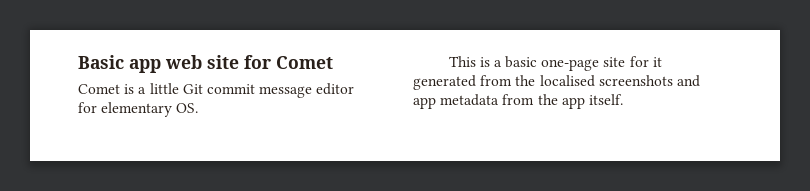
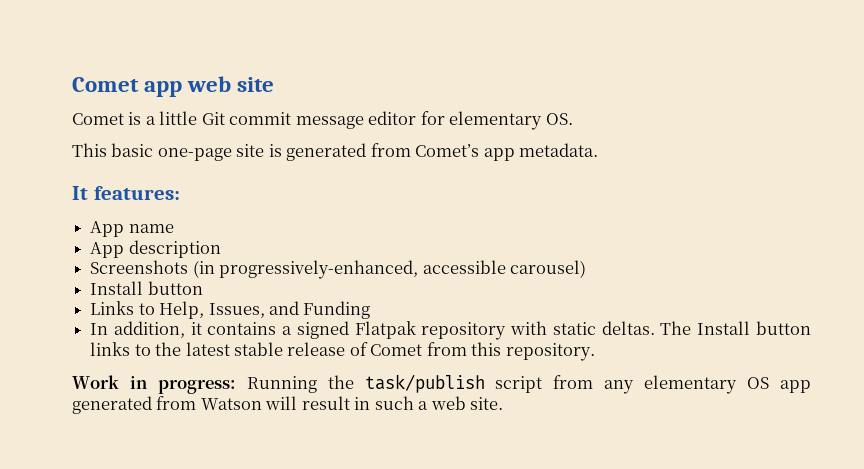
- Basic app web site for Comet
+ Comet app web site
- This is a basic one-page site for it generated from the localised screenshots and app metadata from the app itself.
+ This basic one-page site is generated from Comet’s app metadata.
+ It features:
+ App name
+ App description
+ Screenshots (in progressively-enhanced, accessible carousel)
+ Install button
+ Links to Help, Issues, and Funding
+ In addition, it contains a signed Flatpak repository with static deltas. The Install button links to the latest stable release of Comet from this repository.
+ Work in progress: Running the task/publish script from any elementary OS app generated from Watson will result in such a web site.

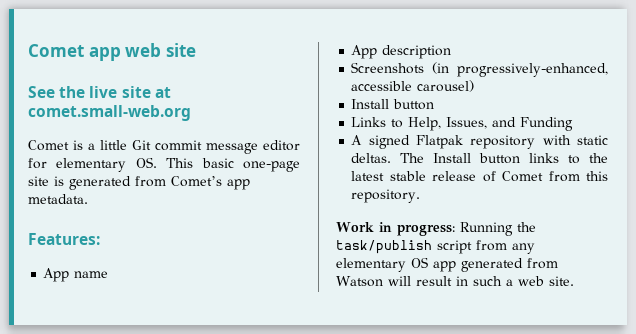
+ See the live site at comet.small-web.org
- Comet is a little Git commit message editor for elementary OS.
- This basic one-page site is generated from Comet’s app metadata.
+ Comet is a little Git commit message editor for elementary OS. This basic one-page site is generated from Comet’s app metadata.
- It features:
+ Features:
- In addition, it contains a signed Flatpak repository with static deltas.
+ A signed Flatpak repository with static deltas.

